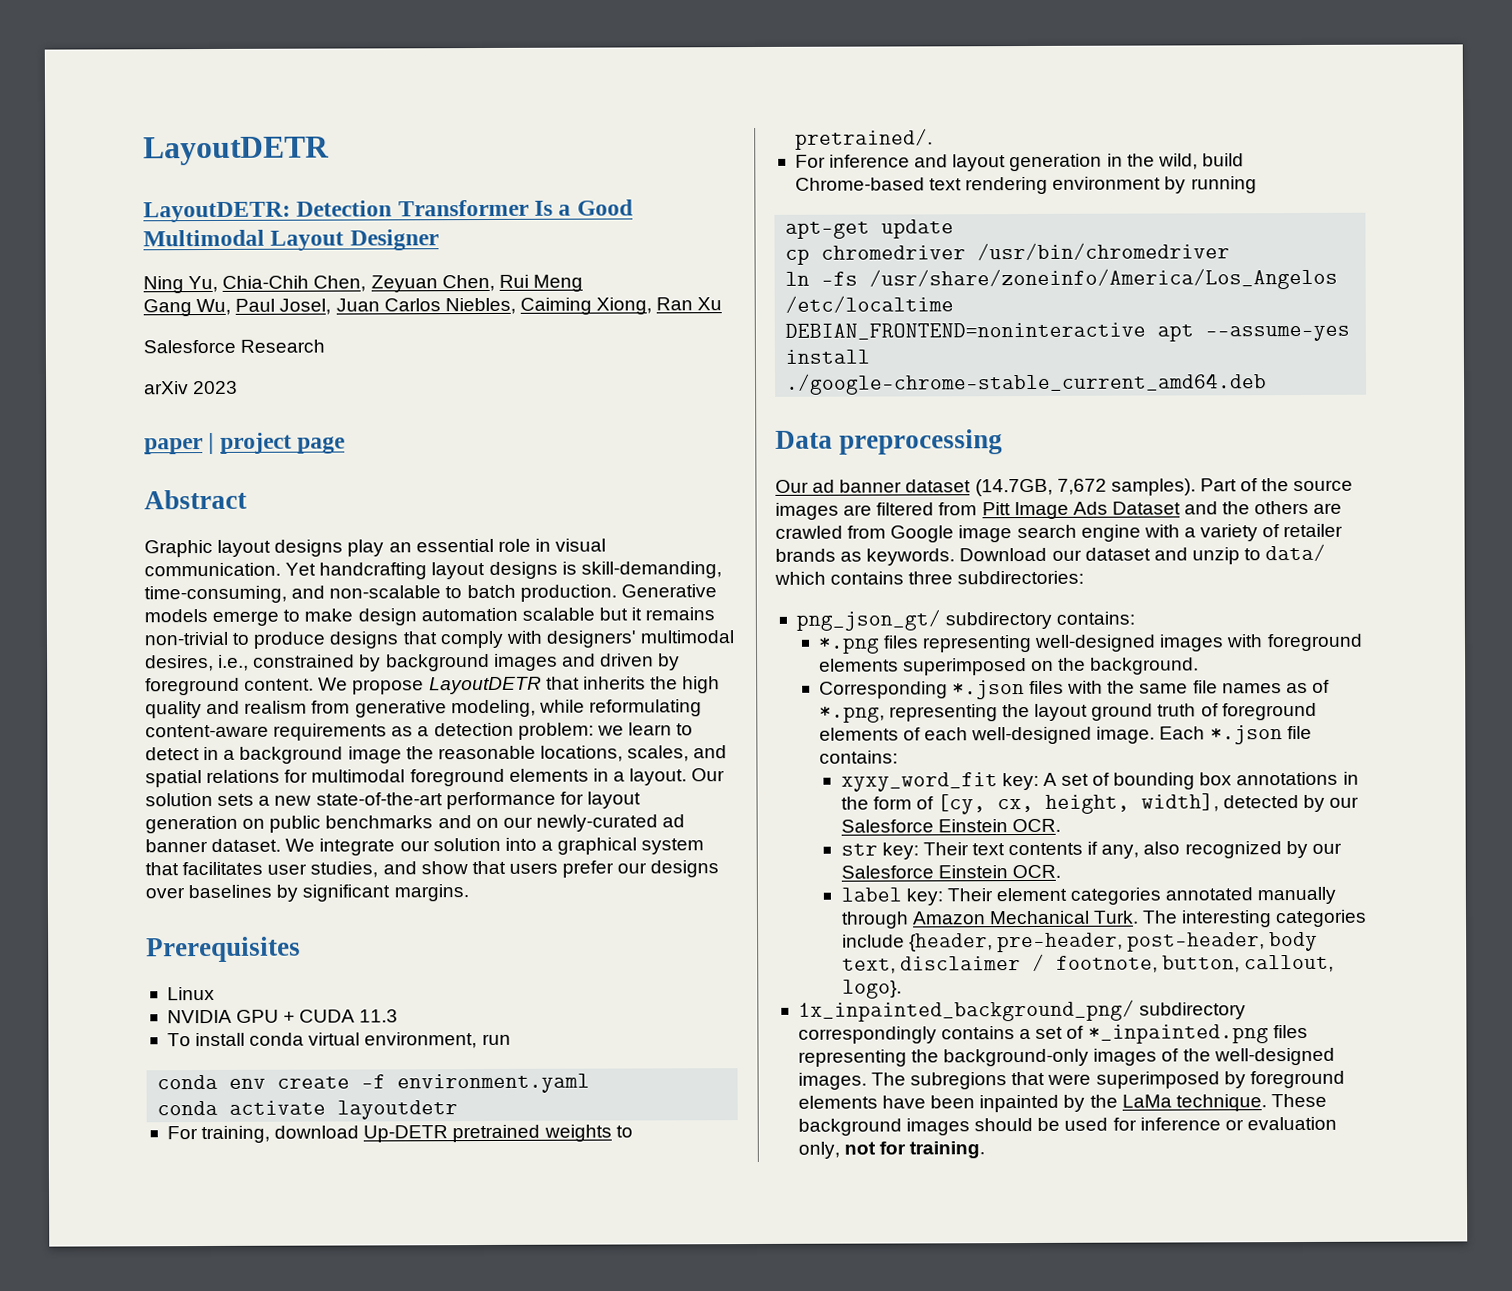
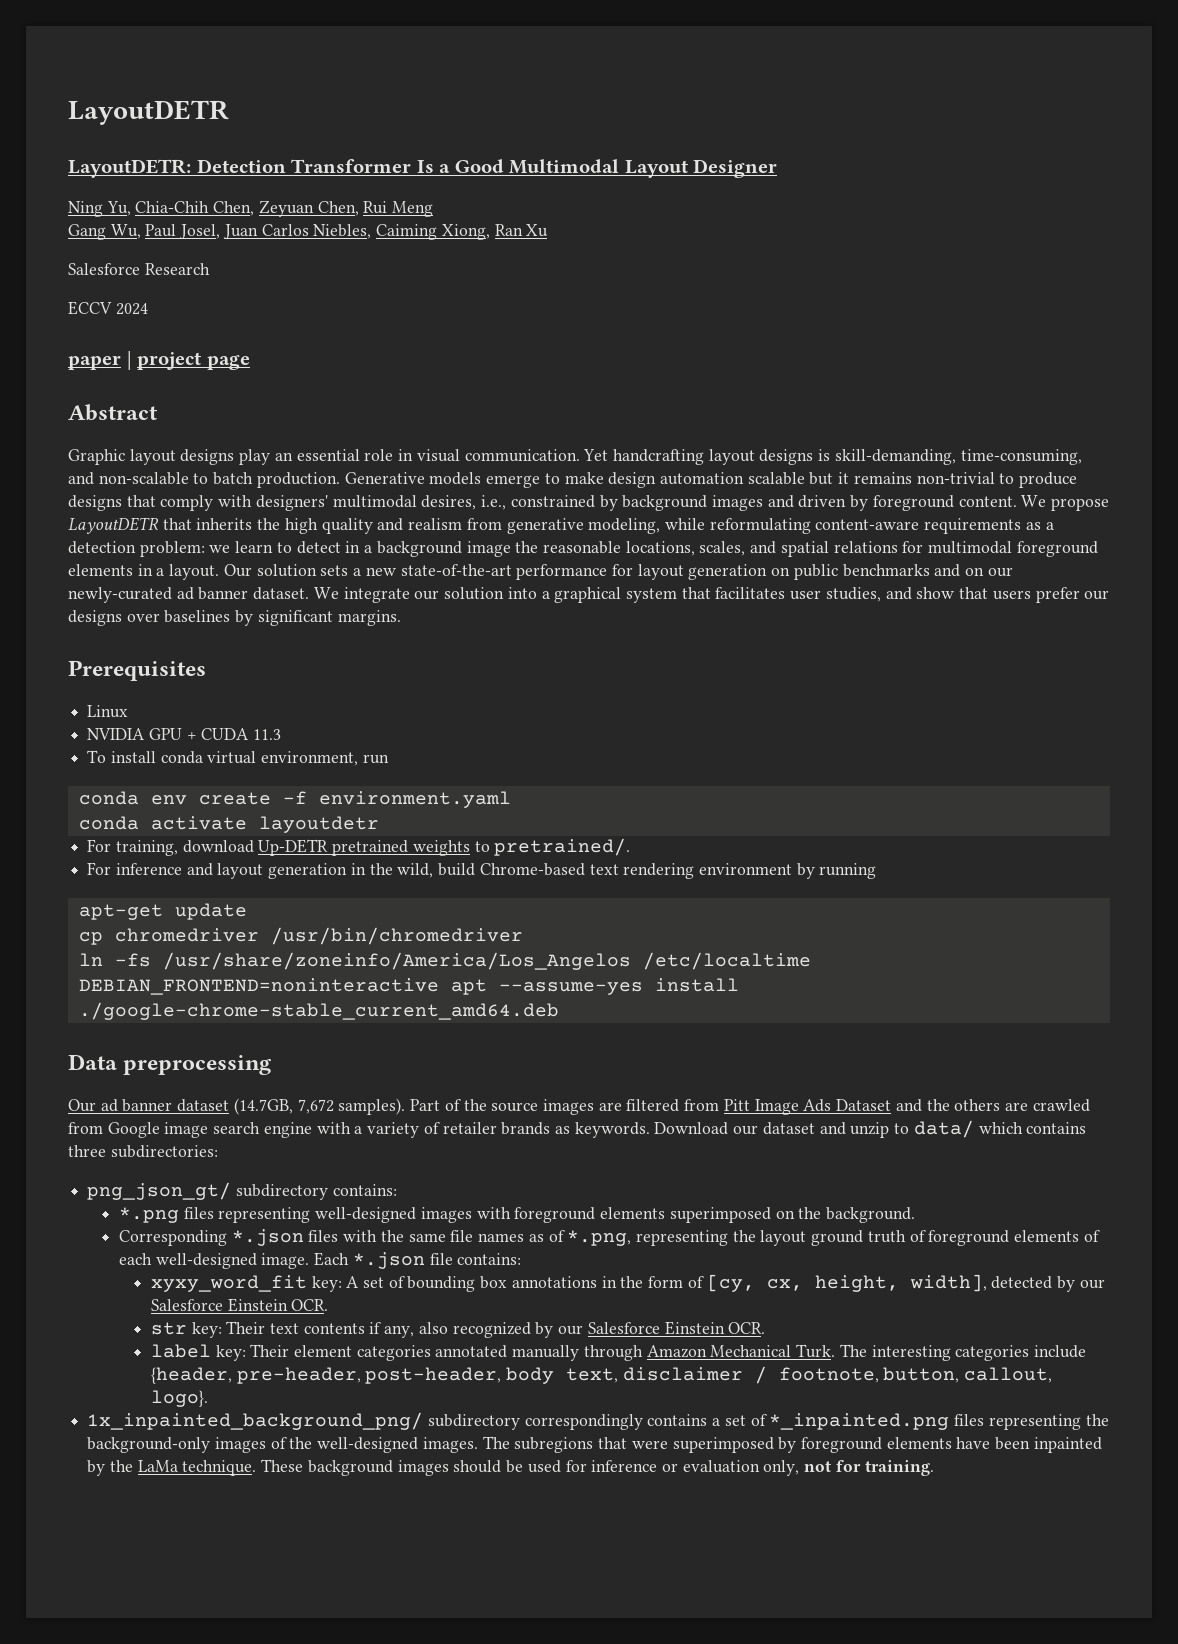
- arXiv 2023
+ ECCV 2024

